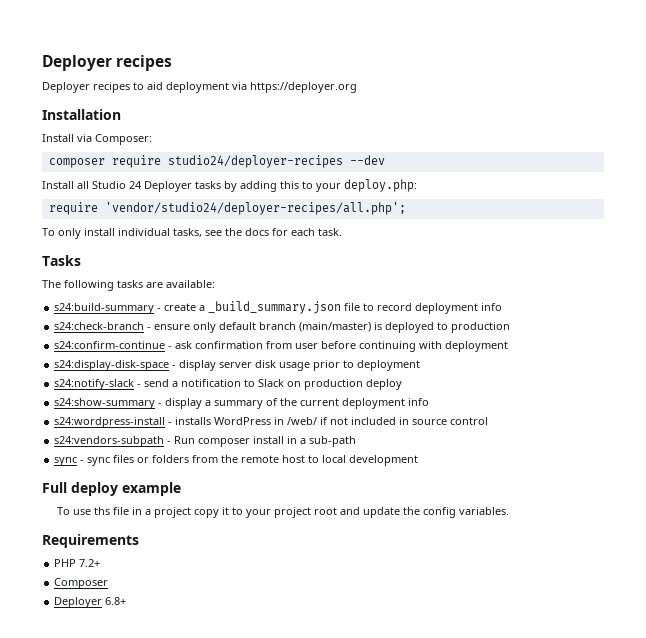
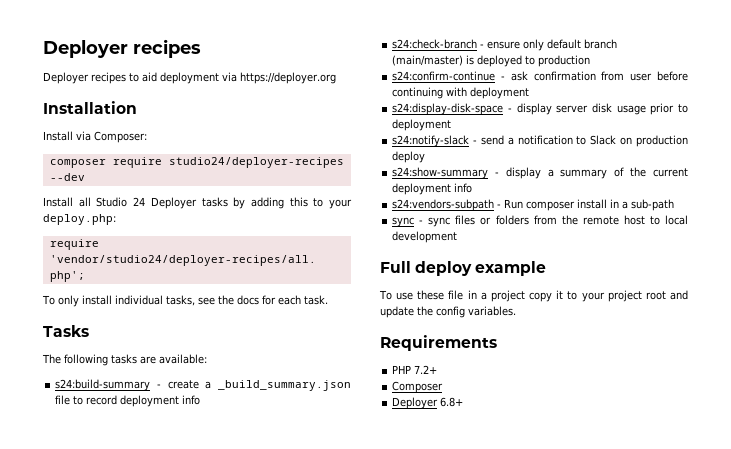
- s24:wordpress-install - installs WordPress in /web/ if not included in source control
- To use ths file in a project copy it to your project root and update the config variables.
+ To use these file in a project copy it to your project root and update the config variables.

